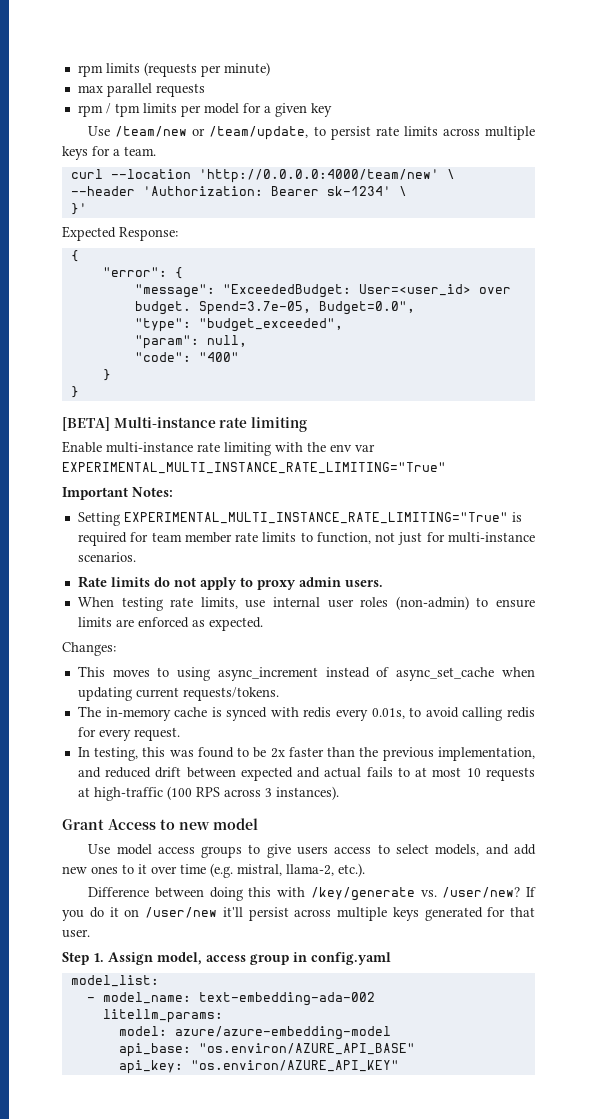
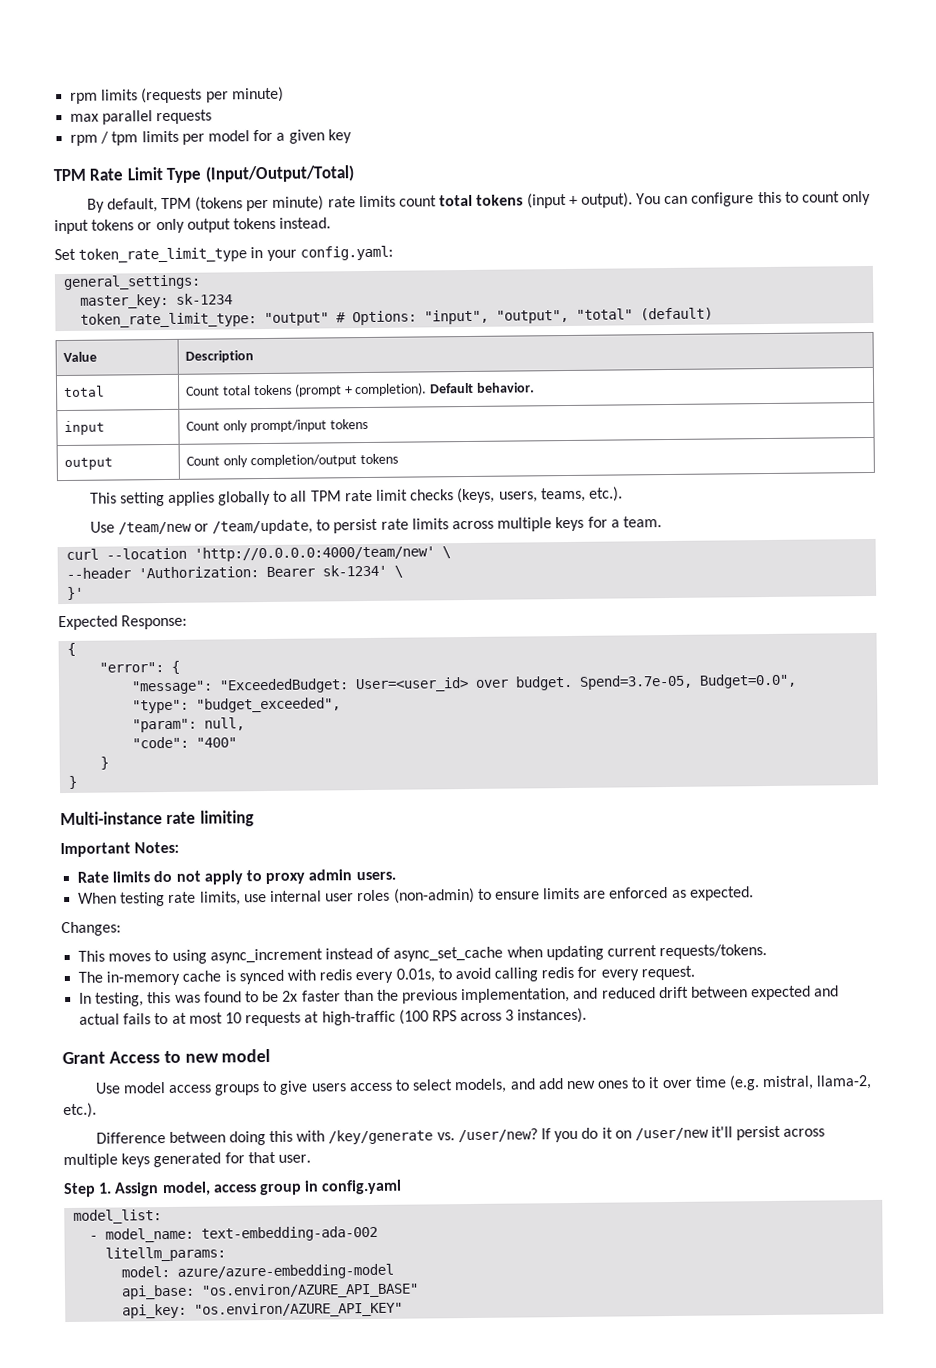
+ TPM Rate Limit Type (Input/Output/Total)
+ By default, TPM (tokens per minute) rate limits count total tokens (input + output). You can configure this to count only input tokens or only output tokens instead.
+ Set token_rate_limit_type in your config.yaml:
+ general_settings:
+ master_key: sk-1234
+ token_rate_limit_type: "output" # Options: "input", "output", "total" (default)
+ Value | Description
+ total | Count total tokens (prompt + completion). Default behavior.
+ input | Count only prompt/input tokens
+ output | Count only completion/output tokens
+ This setting applies globally to all TPM rate limit checks (keys, users, teams, etc.).
- [BETA] Multi-instance rate limiting
+ Multi-instance rate limiting
- Enable multi-instance rate limiting with the env var EXPERIMENTAL_MULTI_INSTANCE_RATE_LIMITING="True"
  Important Notes:
- Setting EXPERIMENTAL_MULTI_INSTANCE_RATE_LIMITING="True" is required for team member rate limits to function, not just for multi-instance scenarios.

